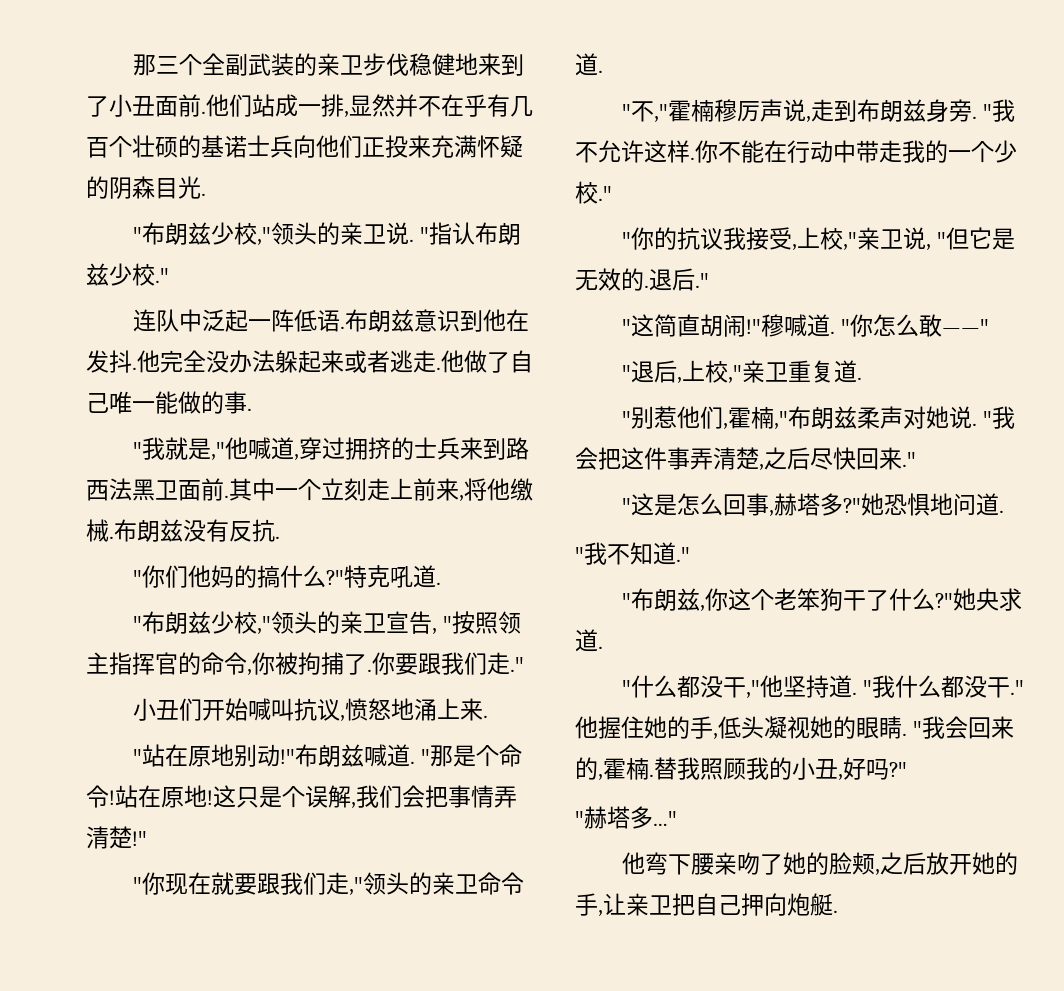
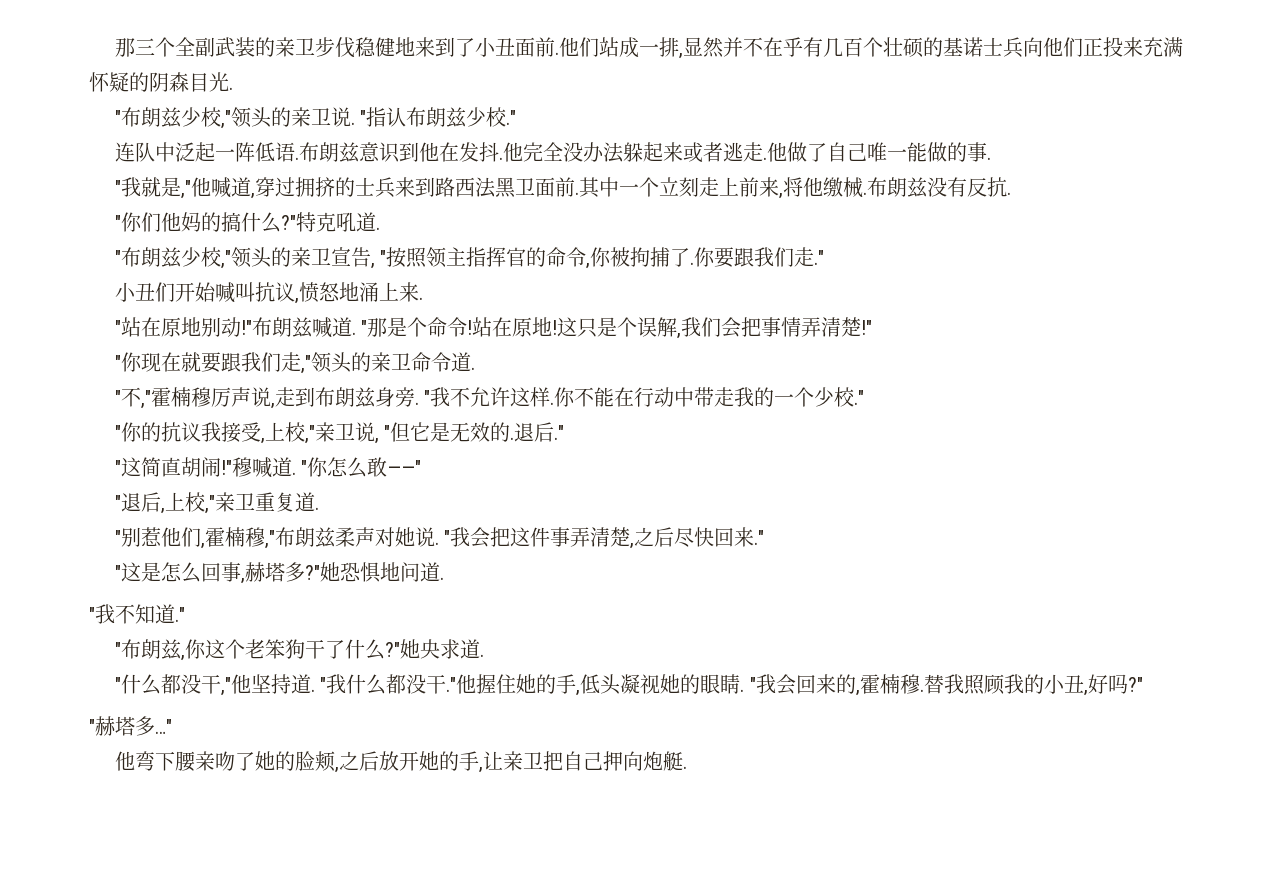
- "别惹他们,霍楠,"布朗兹柔声对她说.
+ "别惹他们,霍楠穆,"布朗兹柔声对她说.
- "我会回来的,霍楠.
+ "我会回来的,霍楠穆.

